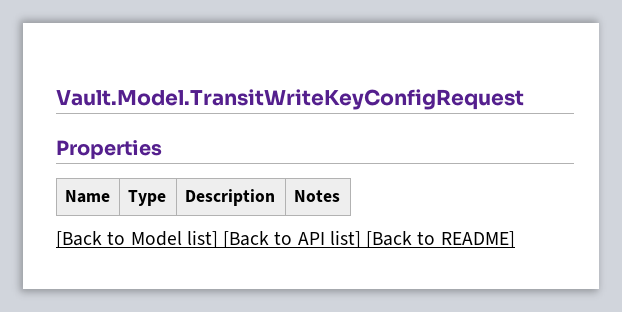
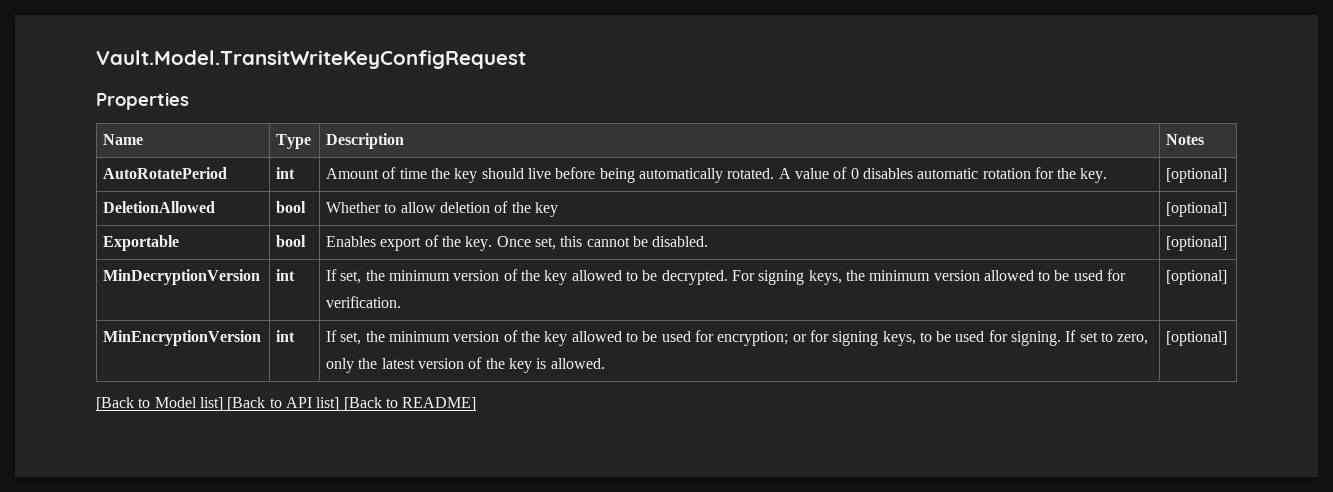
+ AutoRotatePeriod | int | Amount of time the key should live before being automatically rotated. A value of 0 disables automatic rotation for the key. | [optional]
+ DeletionAllowed | bool | Whether to allow deletion of the key | [optional]
+ Exportable | bool | Enables export of the key. Once set, this cannot be disabled. | [optional]
+ MinDecryptionVersion | int | If set, the minimum version of the key allowed to be decrypted. For signing keys, the minimum version allowed to be used for verification. | [optional]
+ MinEncryptionVersion | int | If set, the minimum version of the key allowed to be used for encryption; or for signing keys, to be used for signing. If set to zero, only the latest version of the key is allowed. | [optional]

